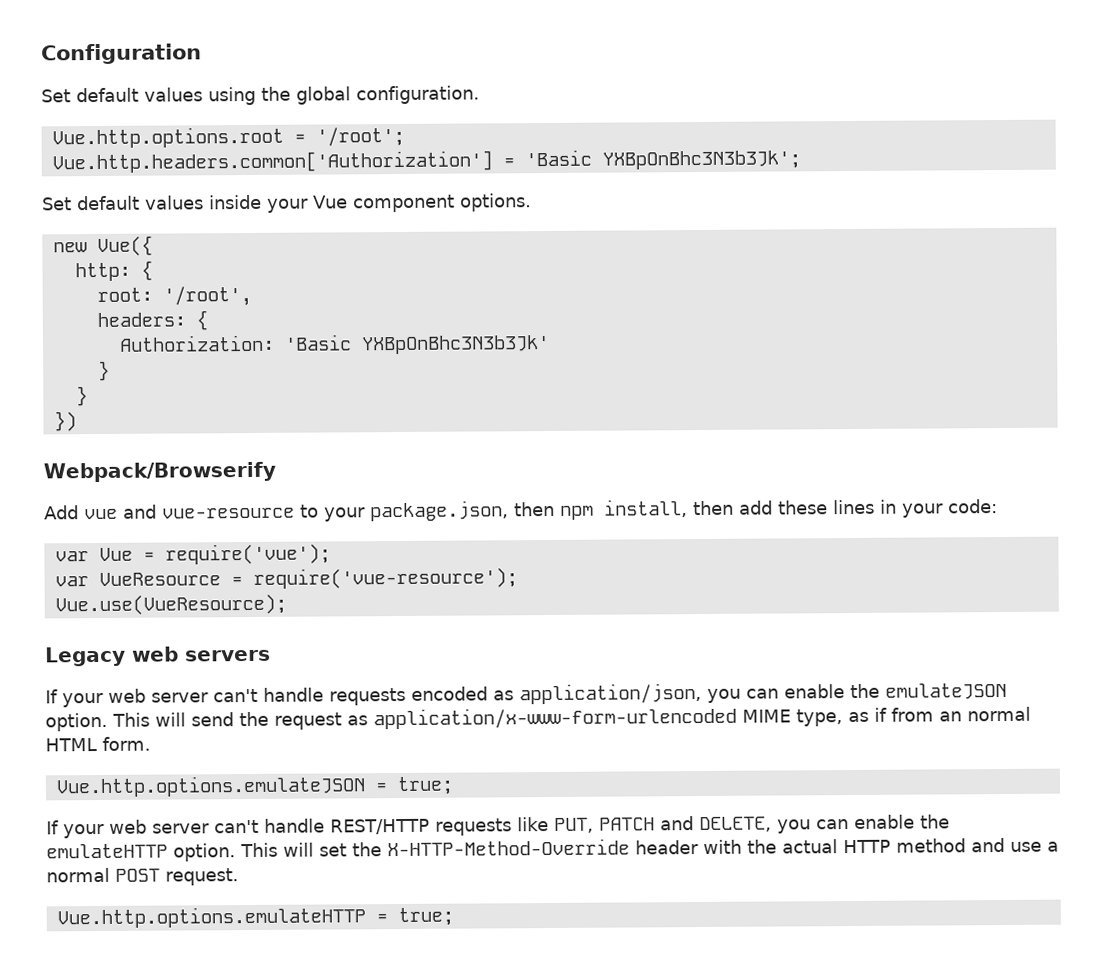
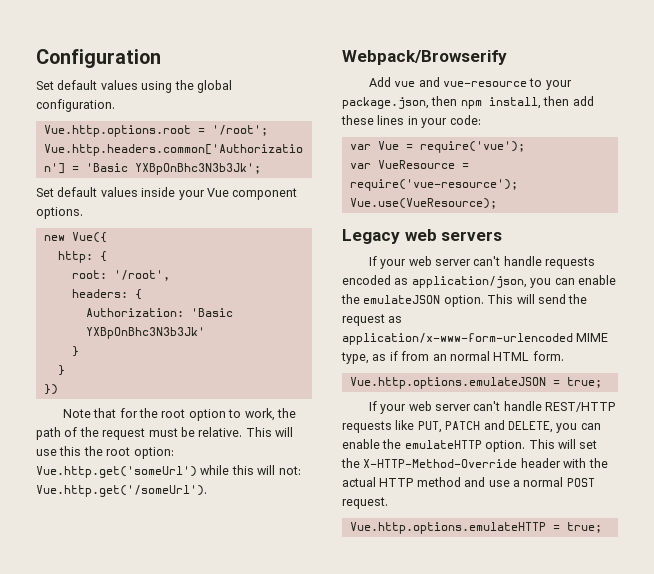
+ Note that for the root option to work, the path of the request must be relative. This will use this the root option: Vue.http.get('someUrl') while this will not: Vue.http.get('/someUrl').

